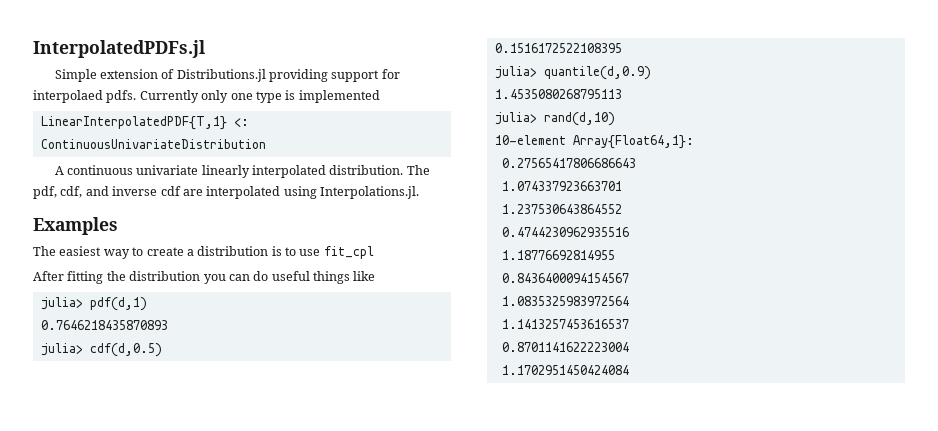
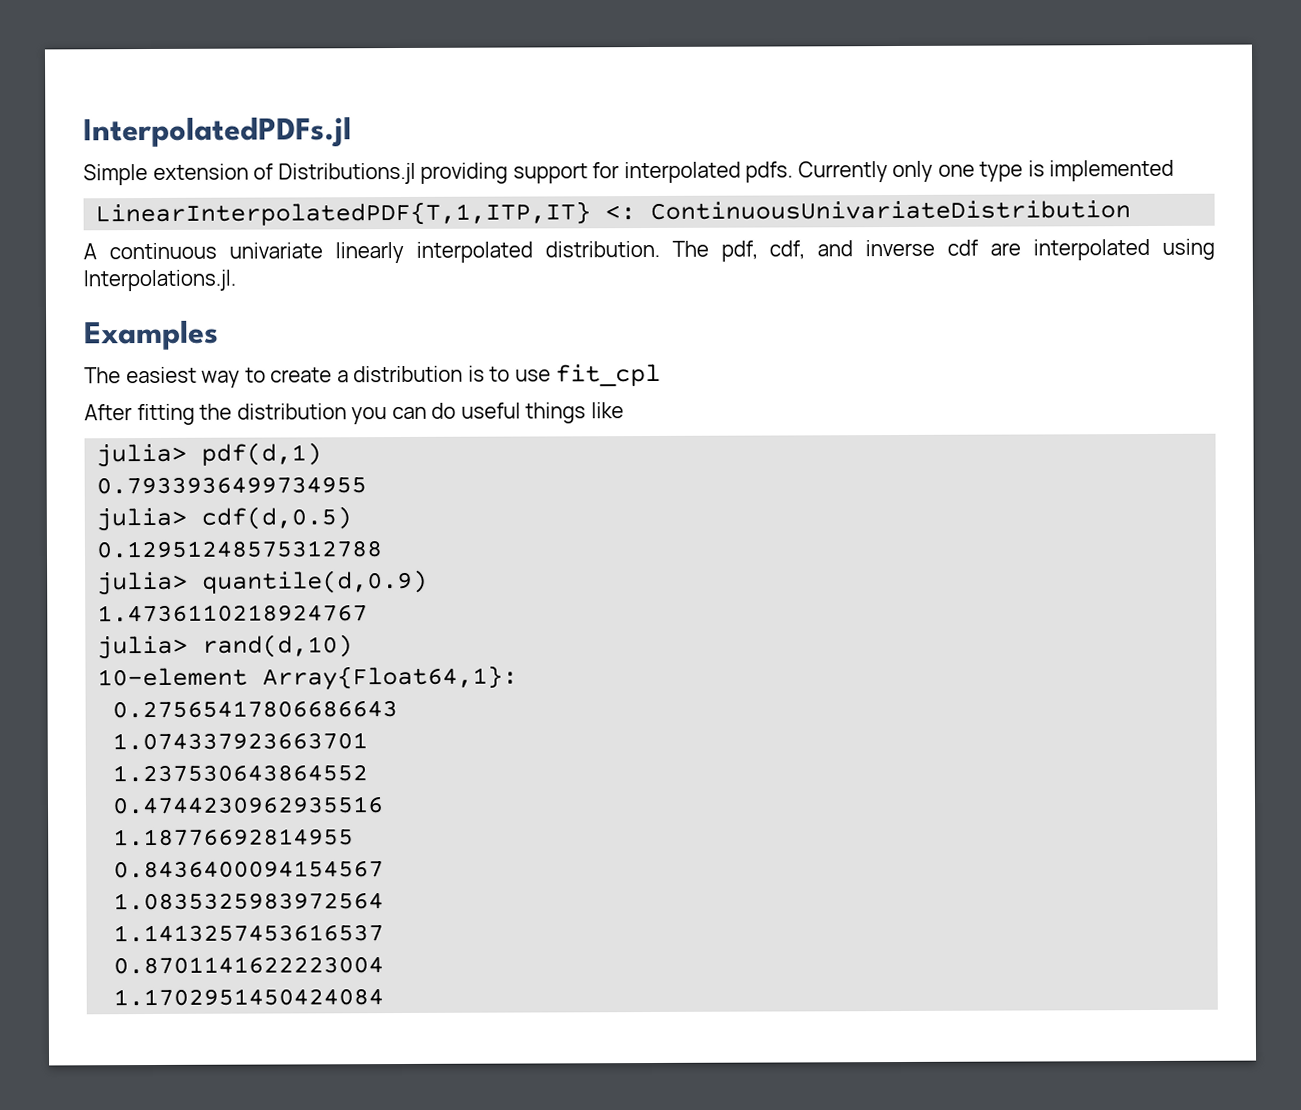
- Simple extension of Distributions.jl providing support for interpolaed pdfs.
+ Simple extension of Distributions.jl providing support for interpolated pdfs.
- LinearInterpolatedPDF{T,1} <: ContinuousUnivariateDistribution
+ LinearInterpolatedPDF{T,1,ITP,IT} <: ContinuousUnivariateDistribution
- 0.7646218435870893
+ 0.7933936499734955
- 0.1516172522108395
+ 0.12951248575312788
- 1.4535080268795113
+ 1.4736110218924767

